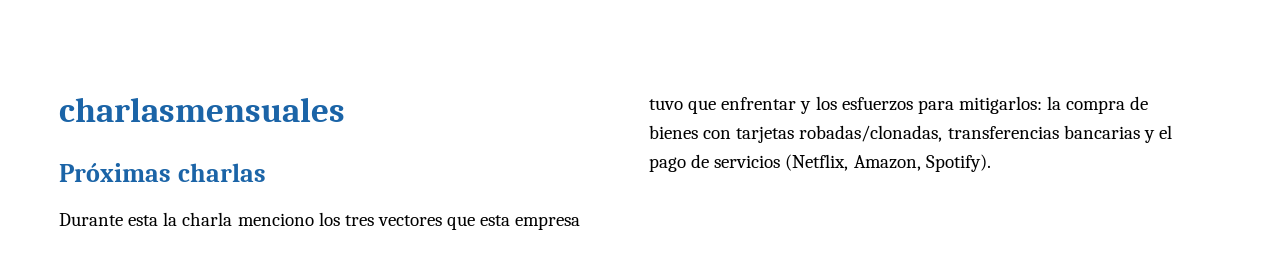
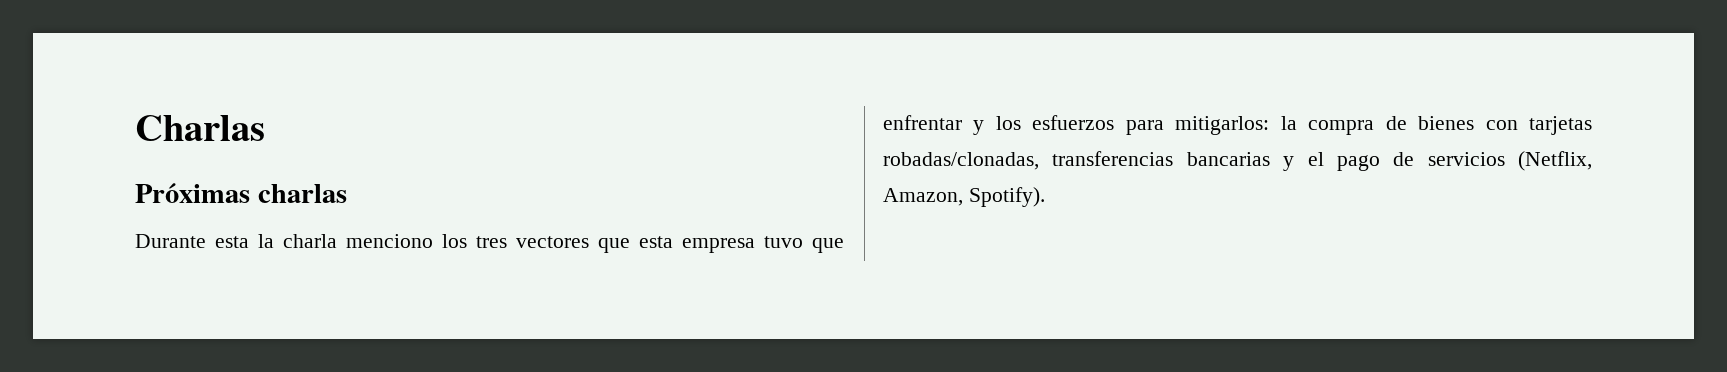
- charlasmensuales
+ Charlas

